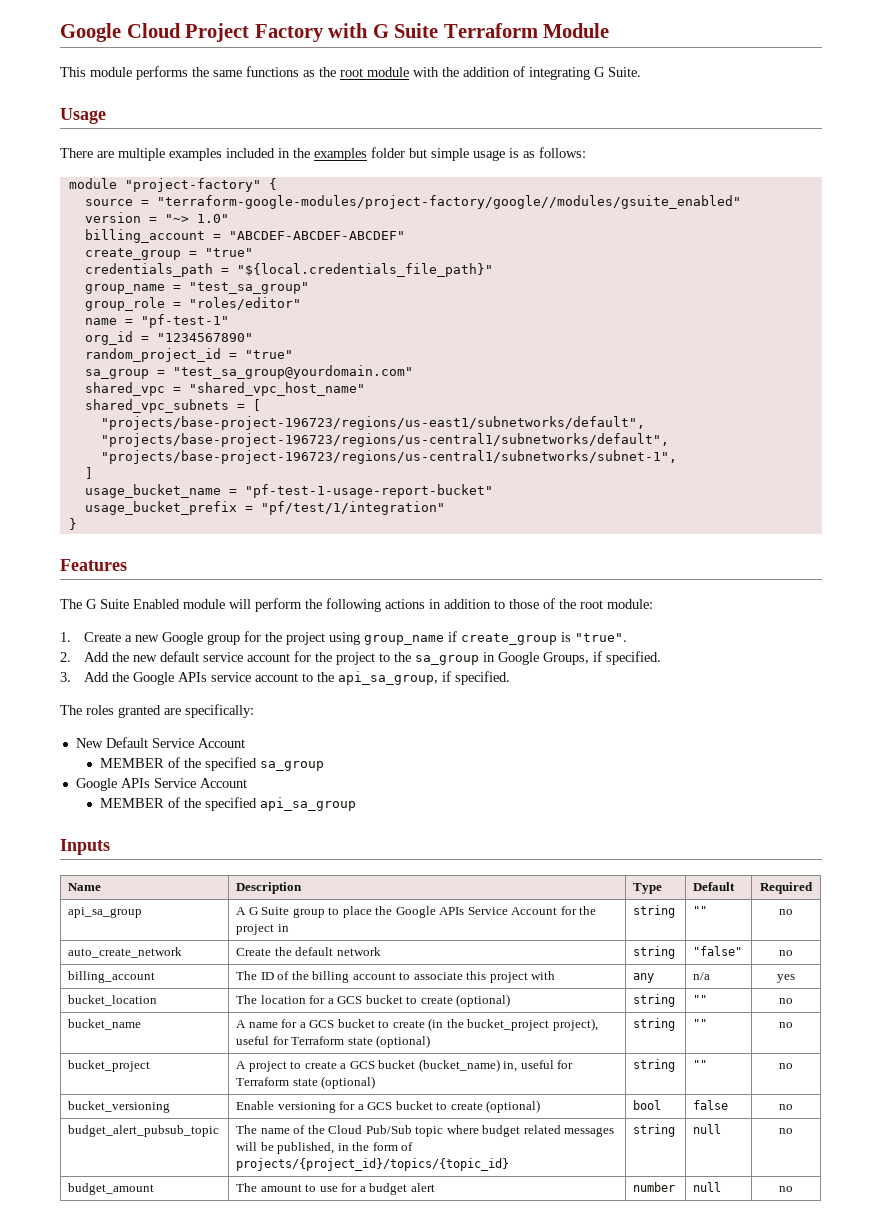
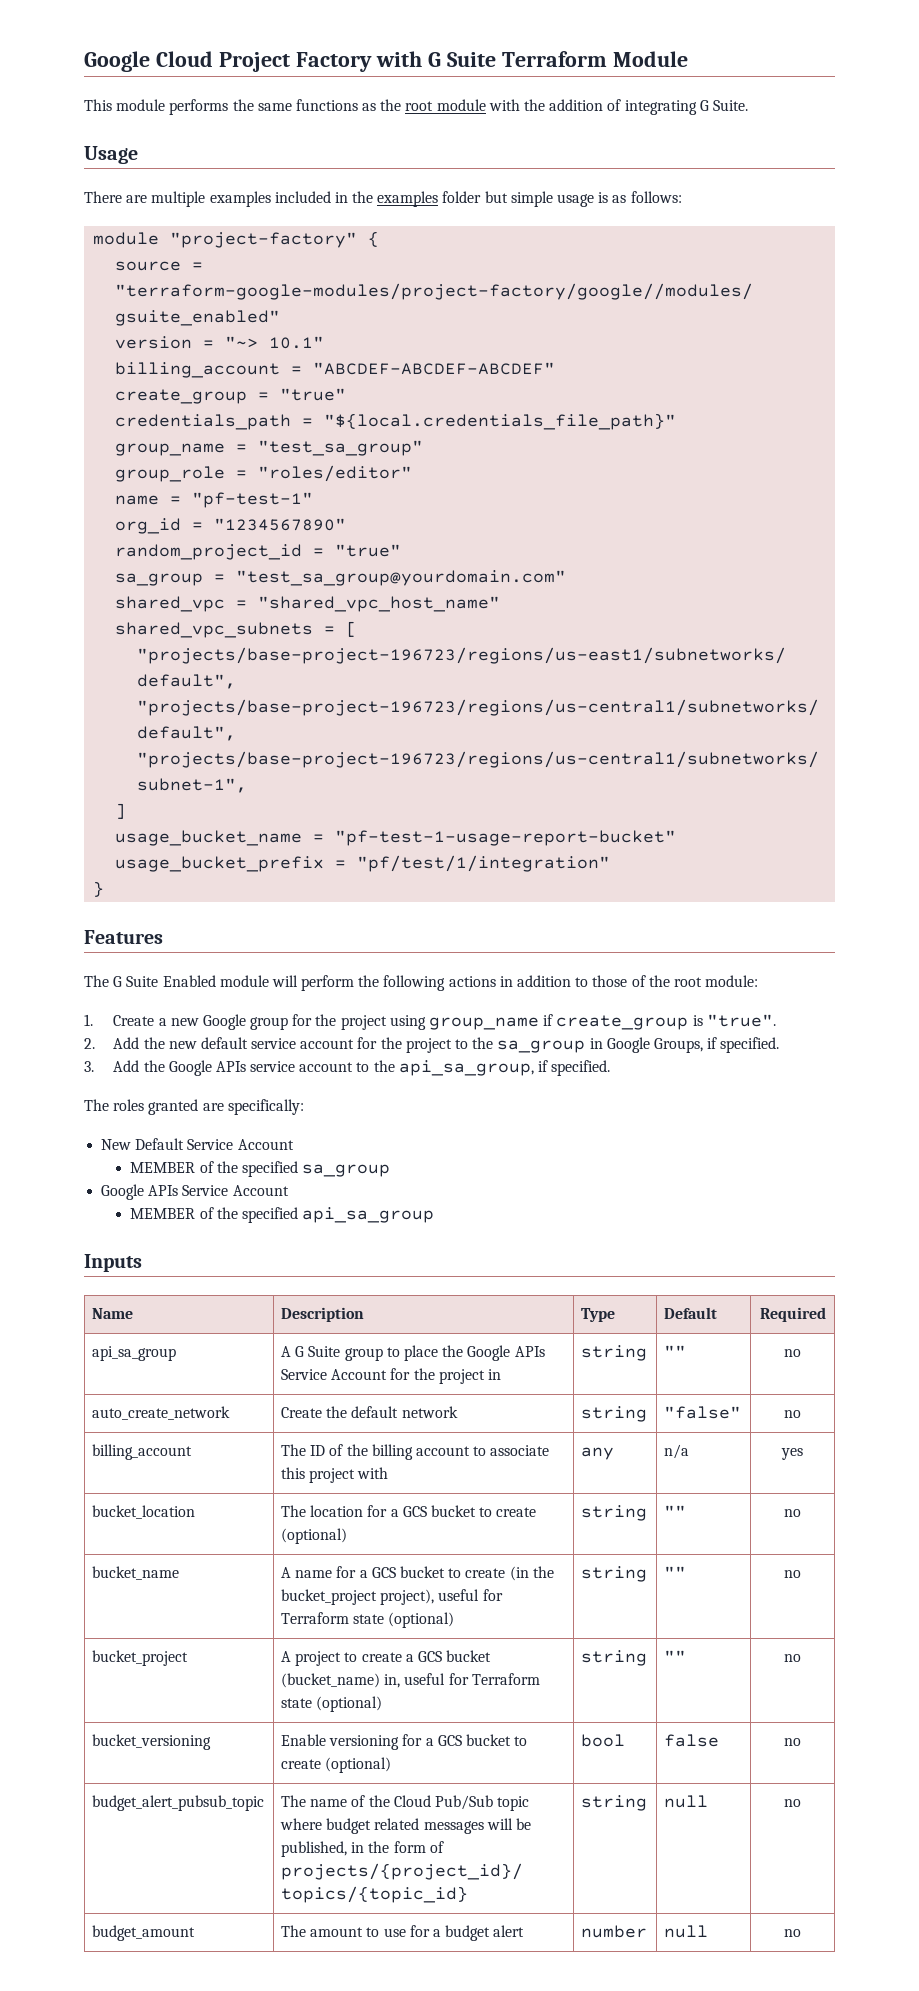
- version = "~> 1.0"
+ version = "~> 10.1"

